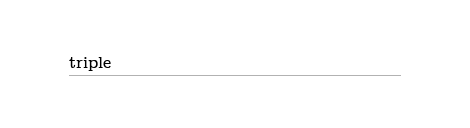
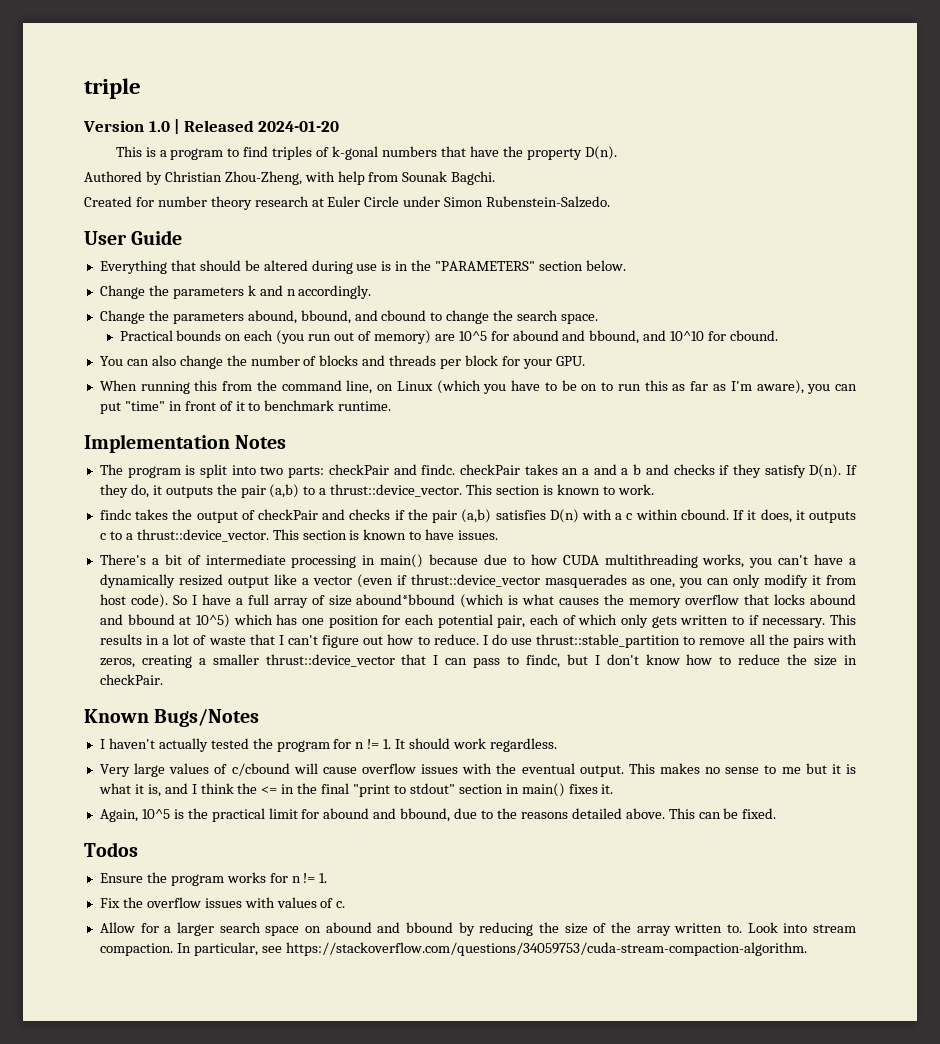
+ Version 1.0 | Released 2024-01-20
+ This is a program to find triples of k-gonal numbers that have the property D(n).
+ Authored by Christian Zhou-Zheng, with help from Sounak Bagchi.
+ Created for number theory research at Euler Circle under Simon Rubenstein-Salzedo.
+ User Guide
+ Everything that should be altered during use is in the "PARAMETERS" section below.
+ Change the parameters k and n accordingly.
+ Change the parameters abound, bbound, and cbound to change the search space.
+ Practical bounds on each (you run out of memory) are 10^5 for abound and bbound, and 10^10 for cbound.
+ You can also change the number of blocks and threads per block for your GPU.
+ When running this from the command line, on Linux (which you have to be on to run this as far as I'm aware), you can put "time" in front of it to benchmark runtime.
+ Implementation Notes
+ The program is split into two parts: checkPair and findc. checkPair takes an a and a b and checks if they satisfy D(n). If they do, it outputs the pair (a,b) to a thrust::device_vector. This section is known to work.
+ findc takes the output of checkPair and checks if the pair (a,b) satisfies D(n) with a c within cbound. If it does, it outputs c to a thrust::device_vector. This section is known to have issues.
+ There's a bit of intermediate processing in main() because due to how CUDA multithreading works, you can't have a dynamically resized output like a vector (even if thrust::device_vector masquerades as one, you can only modify it from host code). So I have a full array of size abound*bbound (which is what causes the memory overflow that locks abound and bbound at 10^5) which has one position for each potential pair, each of which only gets written to if necessary. This results in a lot of waste that I can't figure out how to reduce. I do use thrust::stable_partition to remove all the pairs with zeros, creating a smaller thrust::device_vector that I can pass to findc, but I don't know how to reduce the size in checkPair.
+ Known Bugs/Notes
+ I haven't actually tested the program for n != 1. It should work regardless.
+ Very large values of c/cbound will cause overflow issues with the eventual output. This makes no sense to me but it is what it is, and I think the <= in the final "print to stdout" section in main() fixes it.
+ Again, 10^5 is the practical limit for abound and bbound, due to the reasons detailed above. This can be fixed.
+ Todos
+ Ensure the program works for n != 1.
+ Fix the overflow issues with values of c.
+ Allow for a larger search space on abound and bbound by reducing the size of the array written to. Look into stream compaction. In particular, see https://stackoverflow.com/questions/34059753/cuda-stream-compaction-algorithm.

